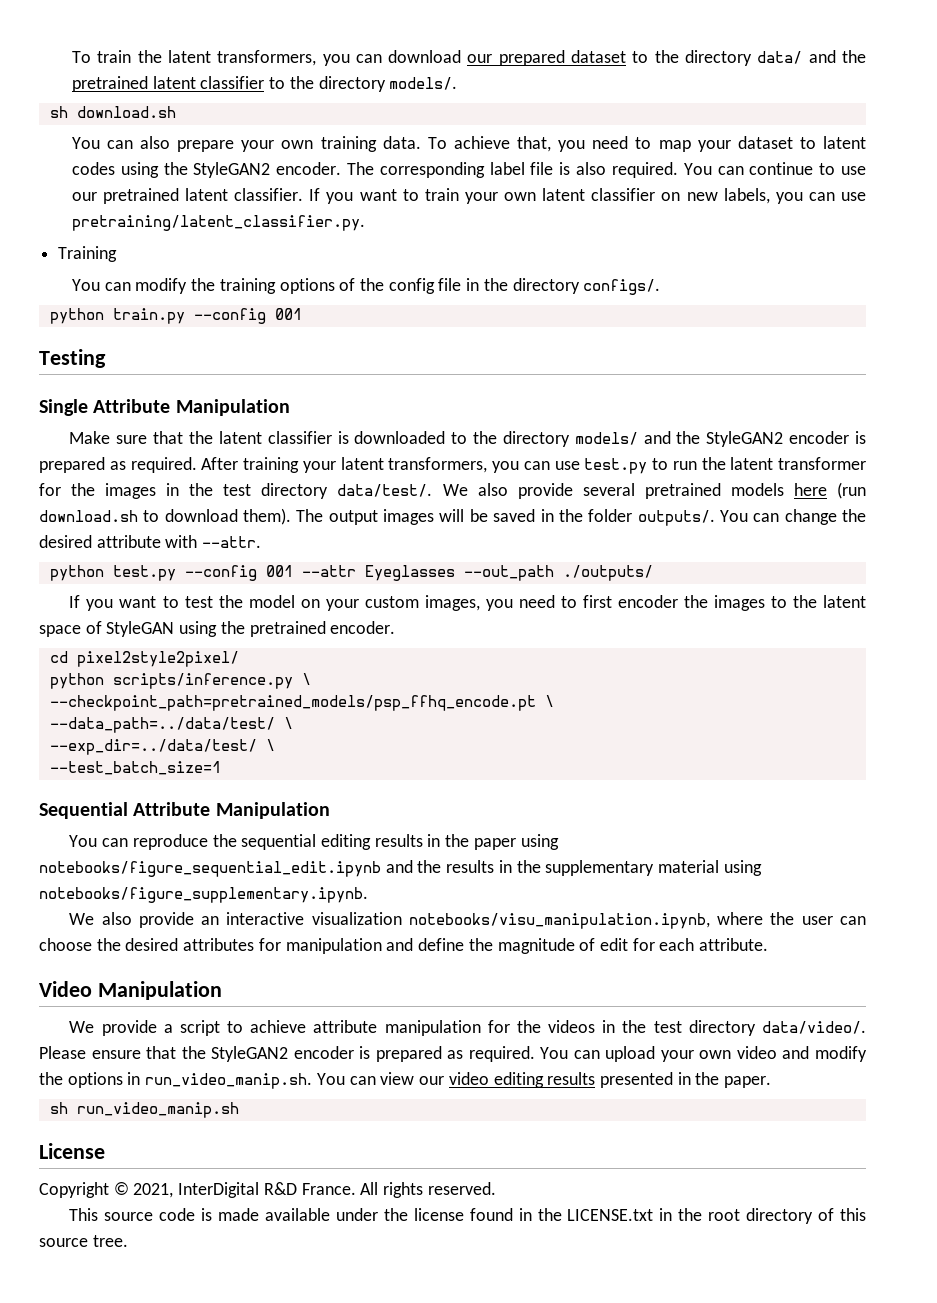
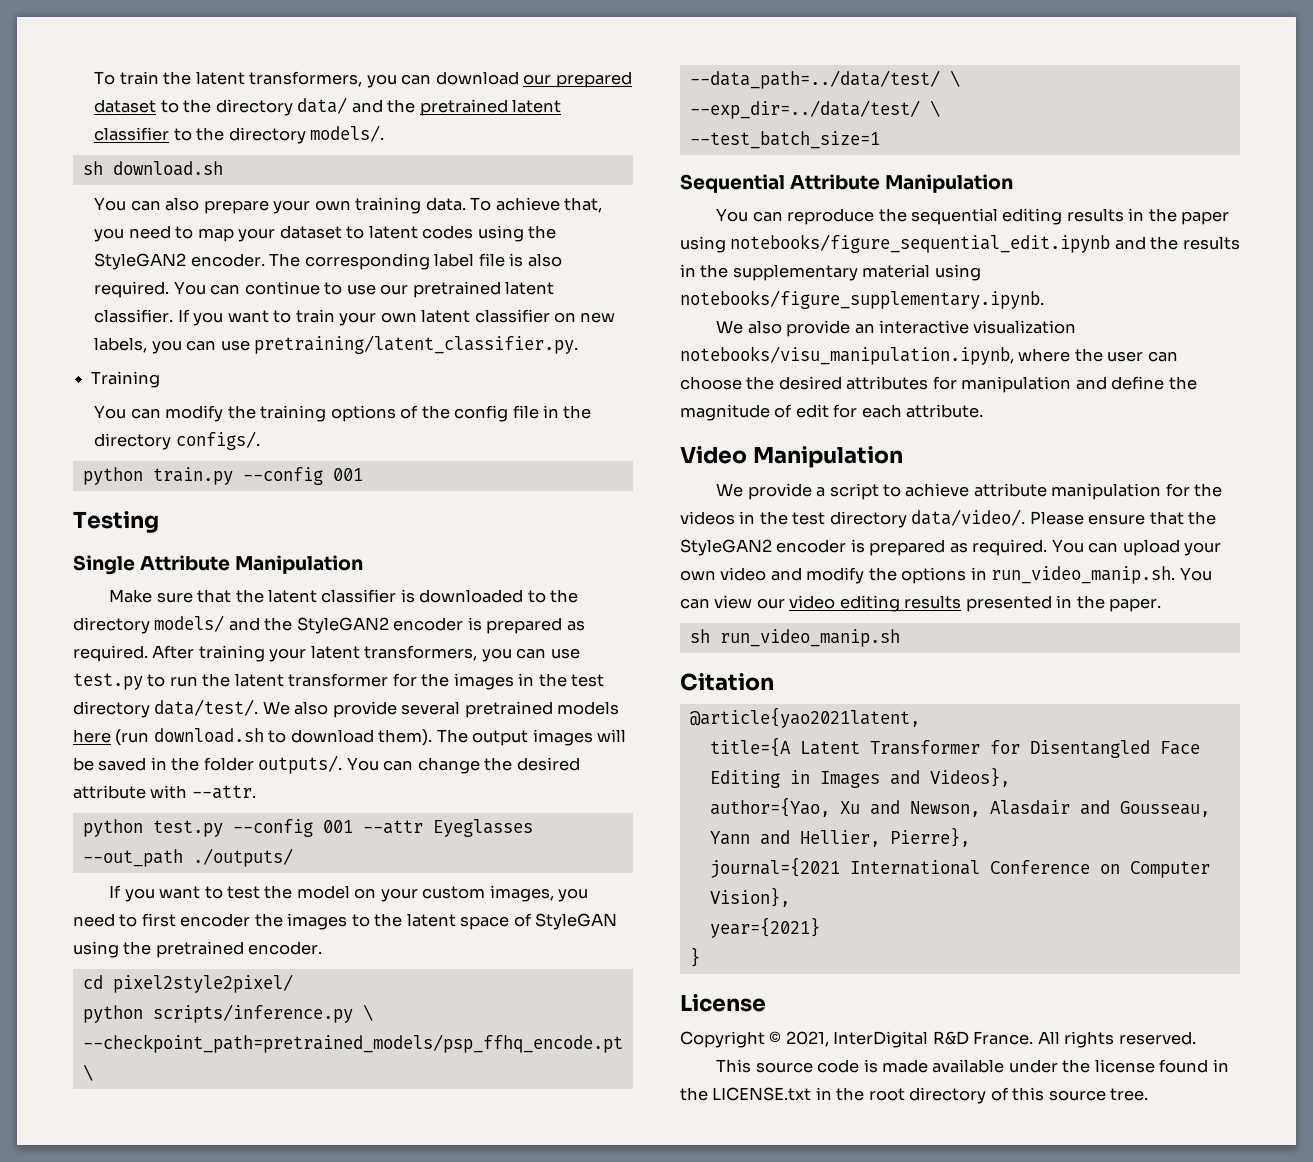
+ Citation
+ @article{yao2021latent,
+ title={A Latent Transformer for Disentangled Face Editing in Images and Videos},
+ author={Yao, Xu and Newson, Alasdair and Gousseau, Yann and Hellier, Pierre},
+ journal={2021 International Conference on Computer Vision},
+ year={2021}
+ }

